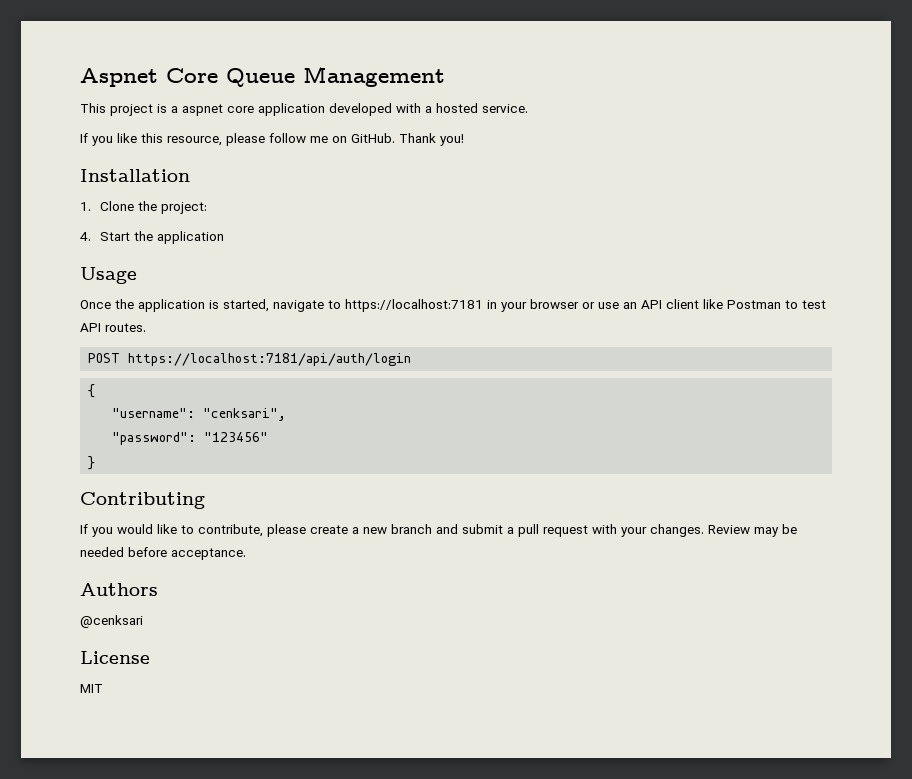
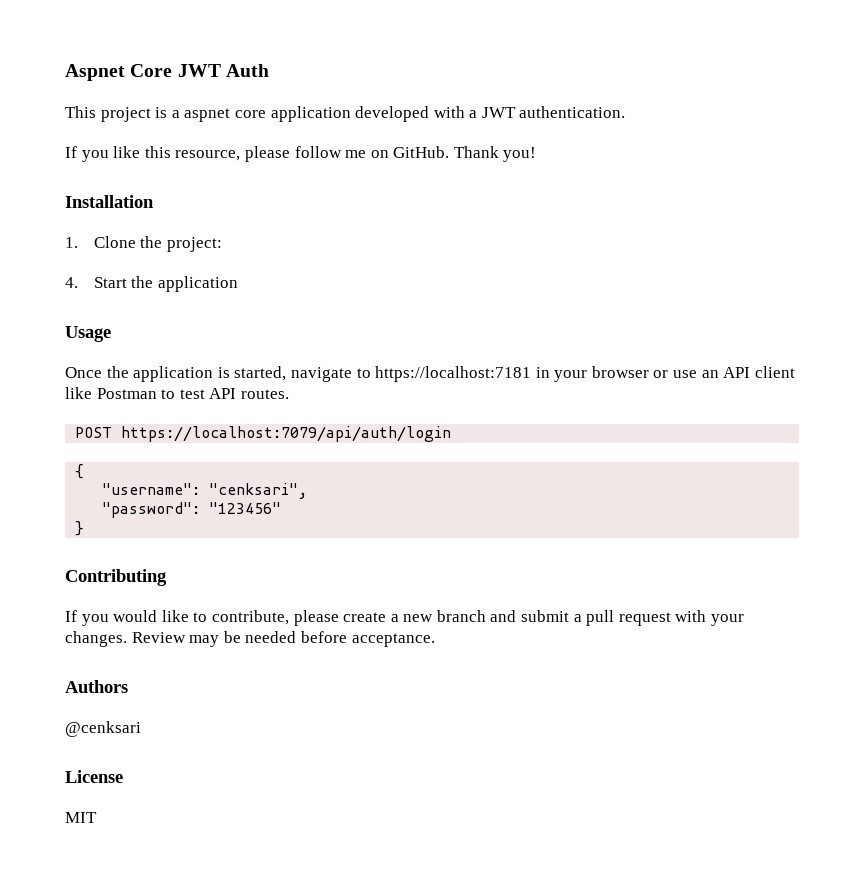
- Aspnet Core Queue Management
+ Aspnet Core JWT Auth
- This project is a aspnet core application developed with a hosted service.
+ This project is a aspnet core application developed with a JWT authentication.
- POST https://localhost:7181/api/auth/login
+ POST https://localhost:7079/api/auth/login

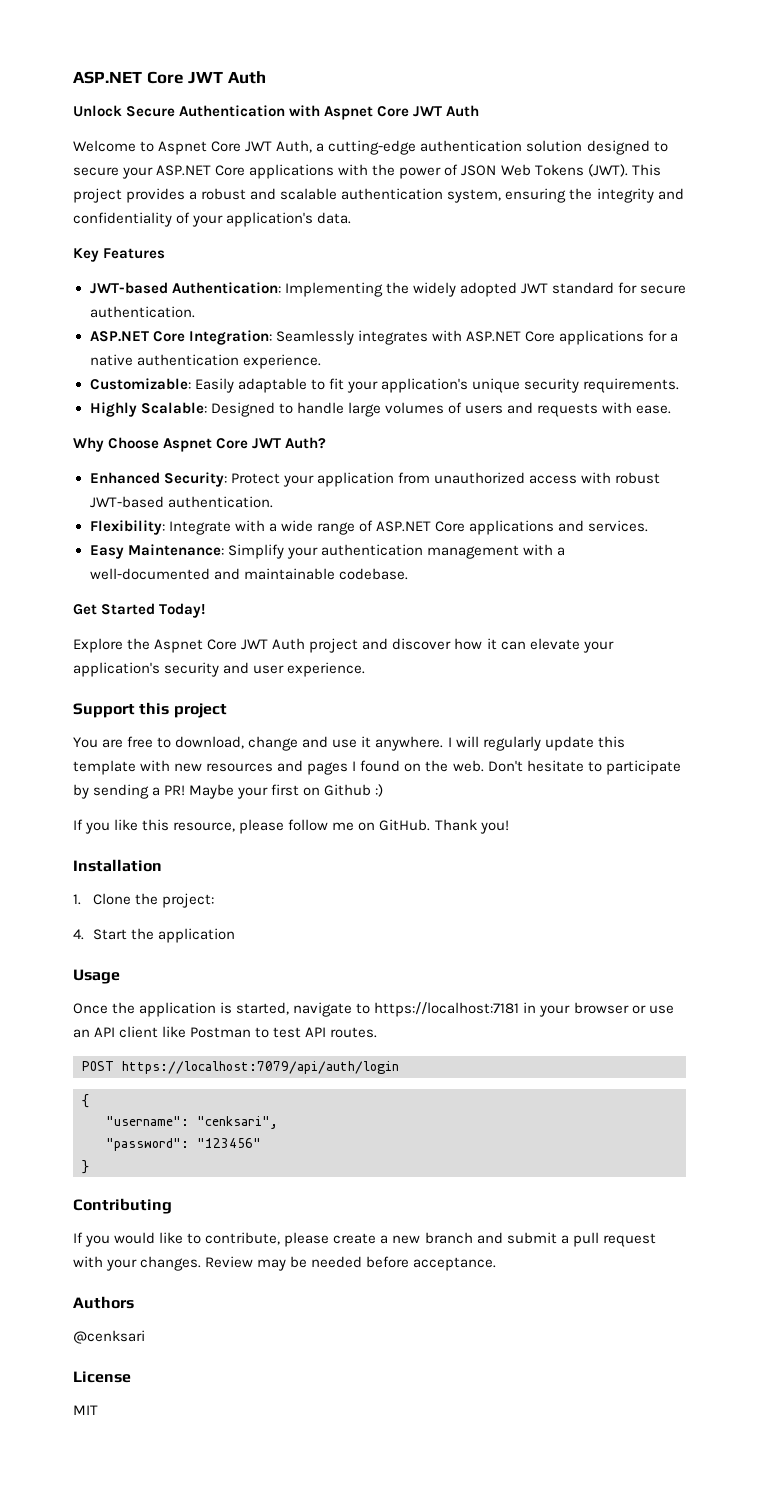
- Aspnet Core JWT Auth
- This project is a aspnet core application developed with a JWT authentication.
+ ASP.NET Core JWT Auth
+ Unlock Secure Authentication with Aspnet Core JWT Auth
+ Welcome to Aspnet Core JWT Auth, a cutting-edge authentication solution designed to secure your ASP.NET Core applications with the power of JSON Web Tokens (JWT). This project provides a robust and scalable authentication system, ensuring the integrity and confidentiality of your application's data.
+ Key Features
+ JWT-based Authentication: Implementing the widely adopted JWT standard for secure authentication.
+ ASP.NET Core Integration: Seamlessly integrates with ASP.NET Core applications for a native authentication experience.
+ Customizable: Easily adaptable to fit your application's unique security requirements.
+ Highly Scalable: Designed to handle large volumes of users and requests with ease.
+ Why Choose Aspnet Core JWT Auth?
+ Enhanced Security: Protect your application from unauthorized access with robust JWT-based authentication.
+ Flexibility: Integrate with a wide range of ASP.NET Core applications and services.
+ Easy Maintenance: Simplify your authentication management with a well-documented and maintainable codebase.
+ Get Started Today!
+ Explore the Aspnet Core JWT Auth project and discover how it can elevate your application's security and user experience.
+ Support this project
+ You are free to download, change and use it anywhere. I will regularly update this template with new resources and pages I found on the web. Don't hesitate to participate by sending a PR! Maybe your first on Github :)

